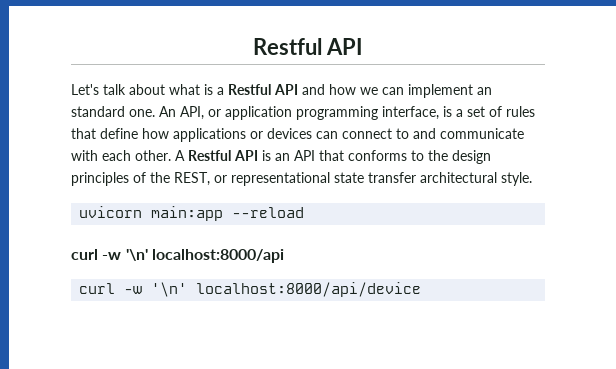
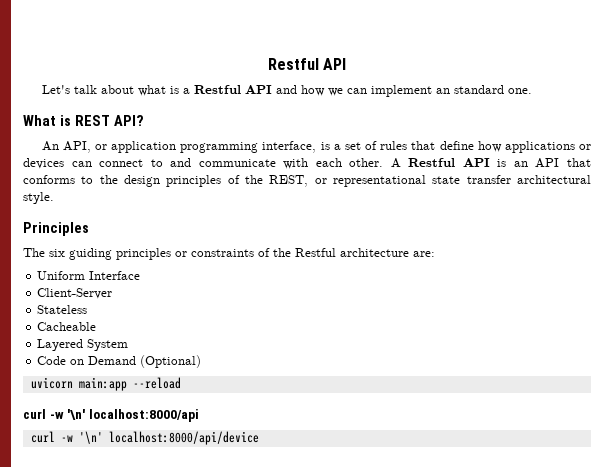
- Let's talk about what is a Restful API and how we can implement an standard one. An API, or application programming interface, is a set of rules that define how applications or devices can connect to and communicate with each other.
+ Let's talk about what is a Restful API and how we can implement an standard one.
+ What is REST API?
+ An API, or application programming interface, is a set of rules that define how applications or devices can connect to and communicate with each other.
+ Principles
+ The six guiding principles or constraints of the Restful architecture are:
+ Uniform Interface
+ Client-Server
+ Stateless
+ Cacheable
+ Layered System
+ Code on Demand (Optional)

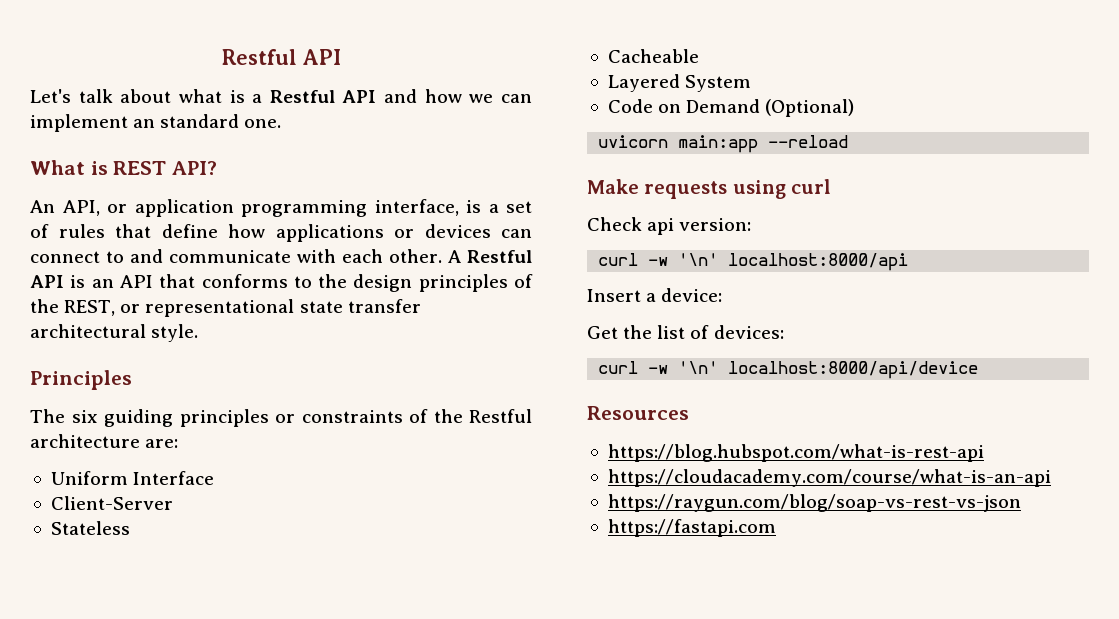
+ Make requests using curl
+ Check api version:
  curl -w '\n' localhost:8000/api
+ Insert a device:
+ Get the list of devices:
+ Resources
+ https://blog.hubspot.com/what-is-rest-api
+ https://cloudacademy.com/course/what-is-an-api
+ https://raygun.com/blog/soap-vs-rest-vs-json
+ https://fastapi.com

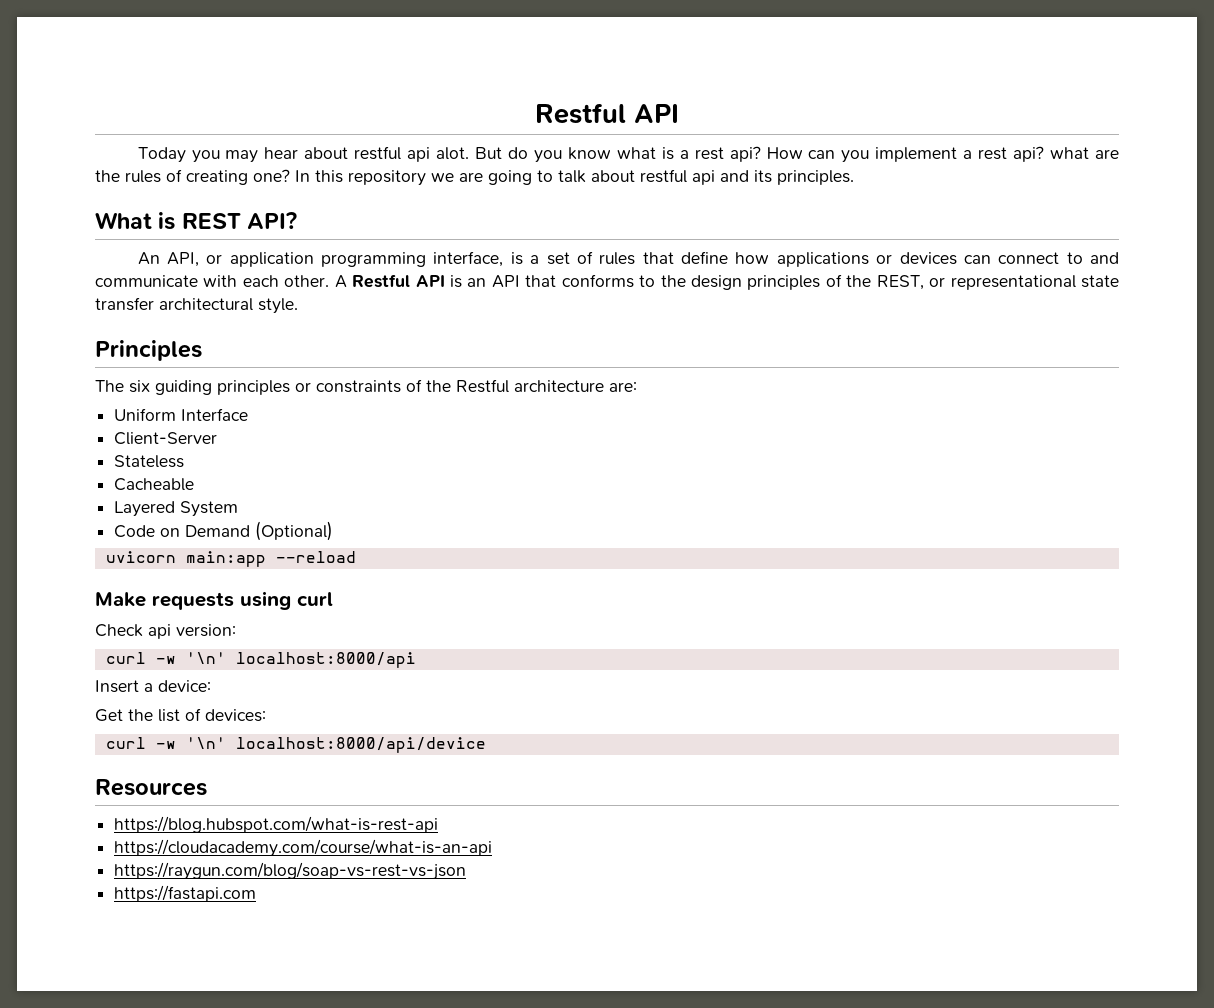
- Let's talk about what is a Restful API and how we can implement an standard one.
+ Today you may hear about restful api alot. But do you know what is a rest api? How can you implement a rest api? what are the rules of creating one? In this repository we are going to talk about restful api and its principles.

